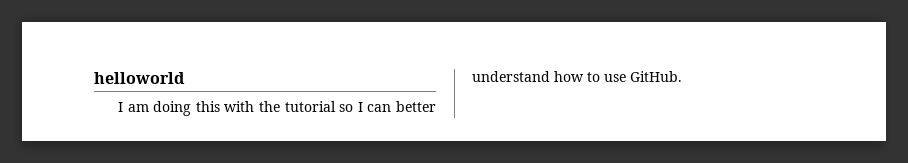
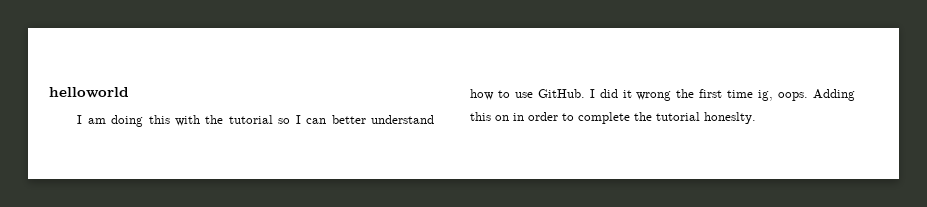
+ I did it wrong the first time ig, oops. Adding this on in order to complete the tutorial honeslty.

